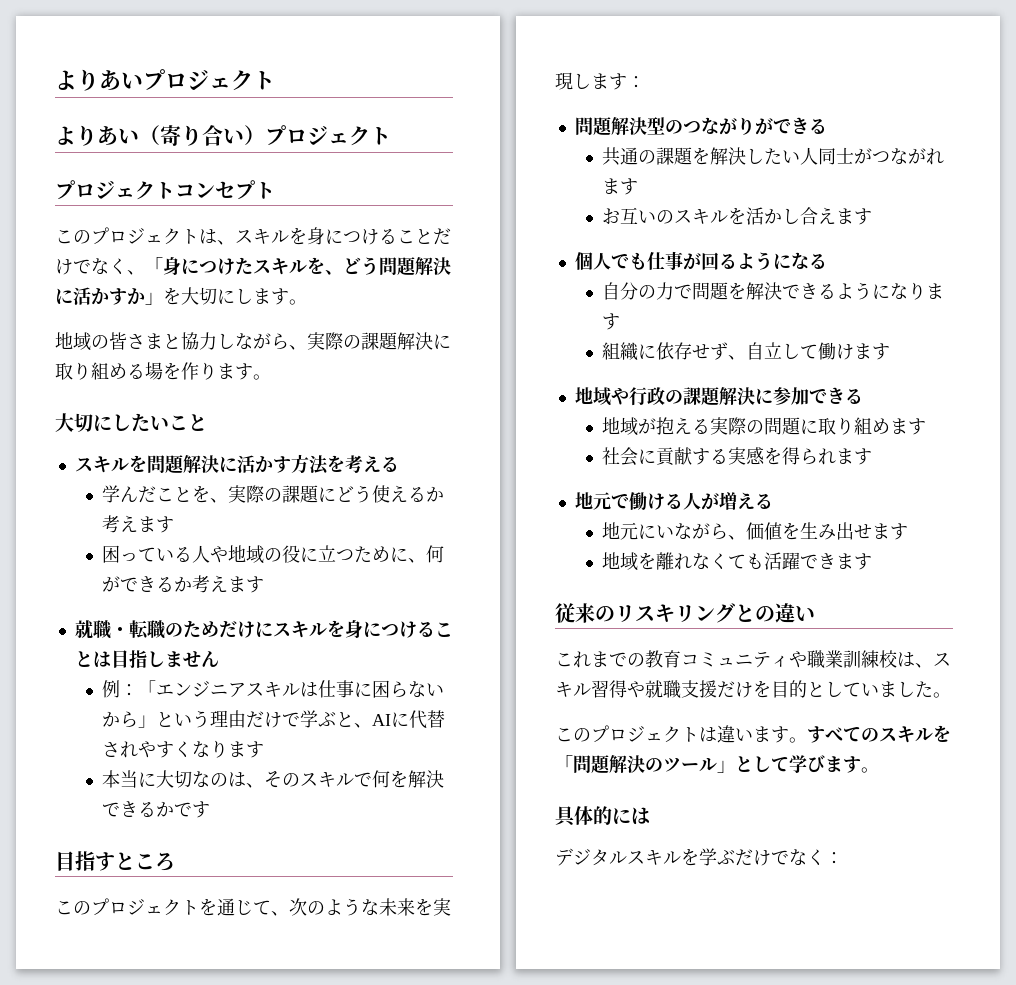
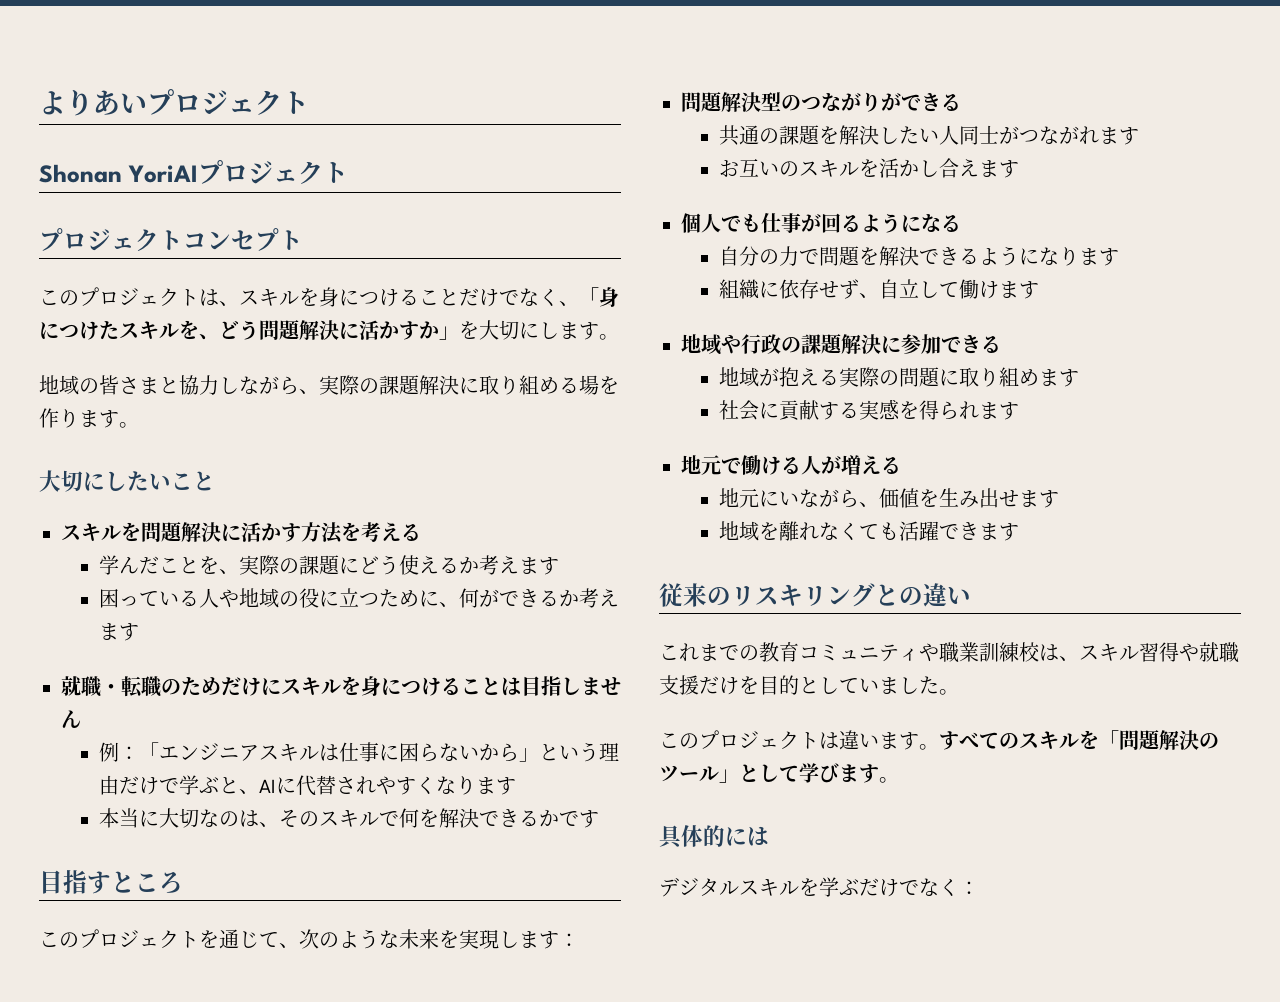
- よりあい（寄り合い）プロジェクト
+ Shonan YoriAIプロジェクト

